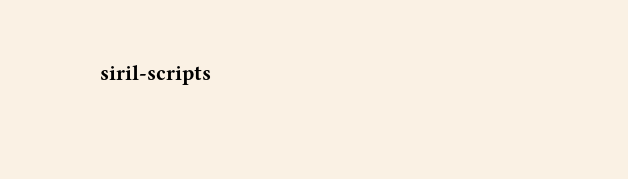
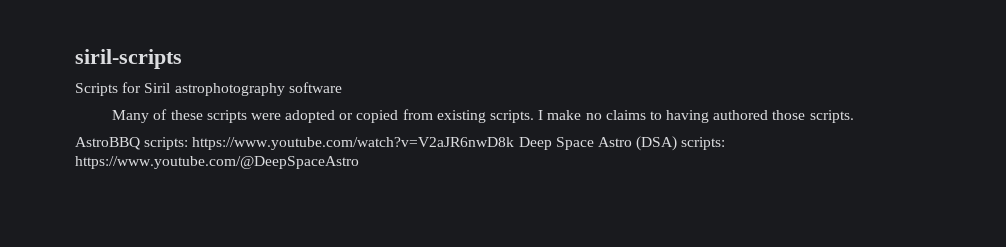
+ Scripts for Siril astrophotography software
+ Many of these scripts were adopted or copied from existing scripts. I make no claims to having authored those scripts.
+ AstroBBQ scripts: https://www.youtube.com/watch?v=V2aJR6nwD8k Deep Space Astro (DSA) scripts: https://www.youtube.com/@DeepSpaceAstro

